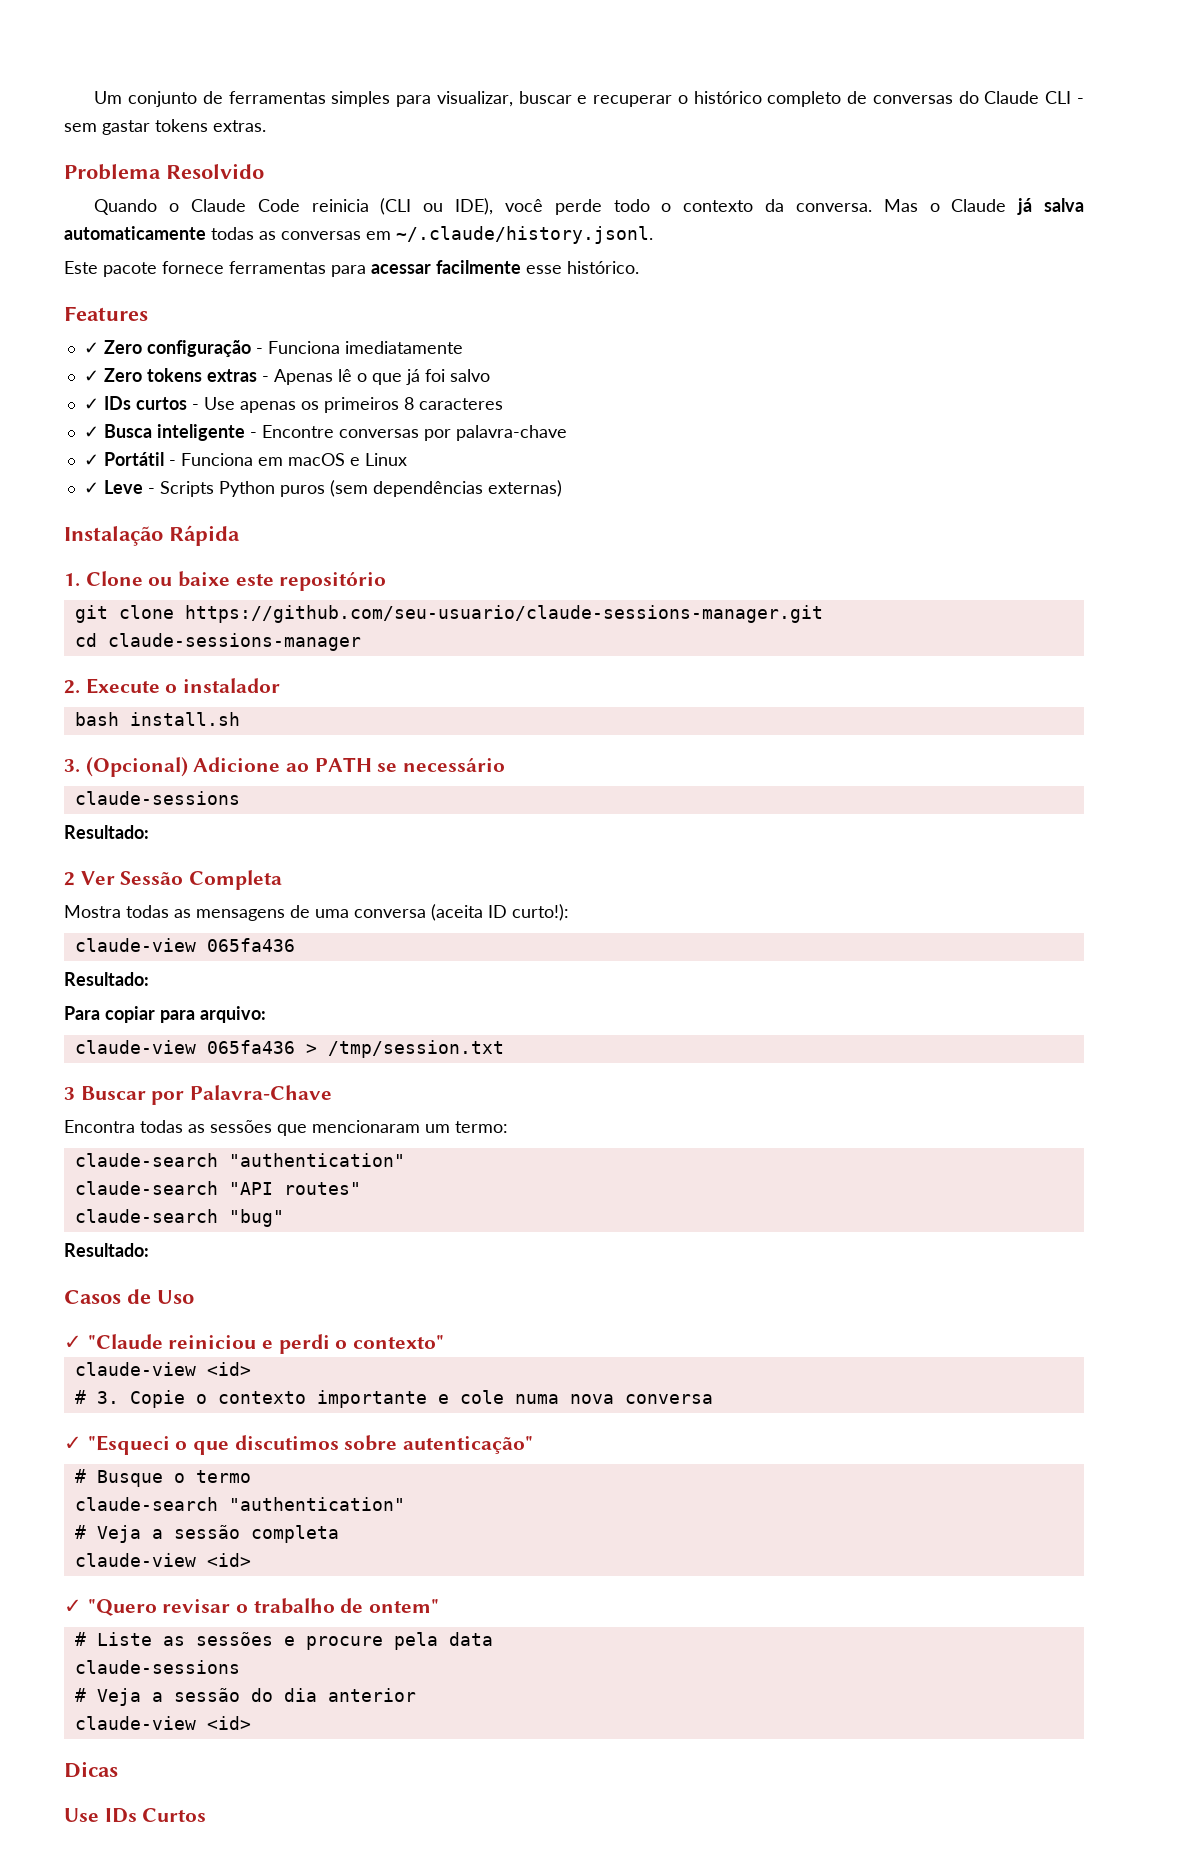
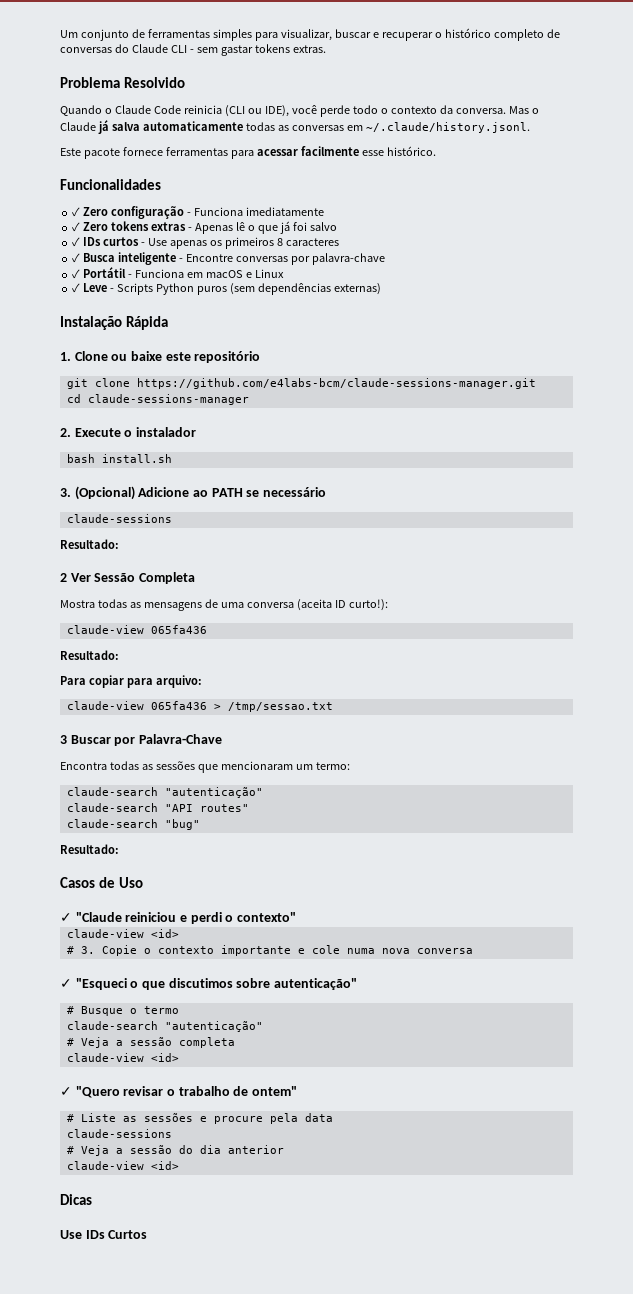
- Features
+ Funcionalidades
- git clone https://github.com/seu-usuario/claude-sessions-manager.git
+ git clone https://github.com/e4labs-bcm/claude-sessions-manager.git
- claude-view 065fa436 > /tmp/session.txt
+ claude-view 065fa436 > /tmp/sessao.txt
  Encontra todas as sessões que mencionaram um termo:
- claude-search "authentication"
+ claude-search "autenticação"
  # Busque o termo
- claude-search "authentication"
+ claude-search "autenticação"

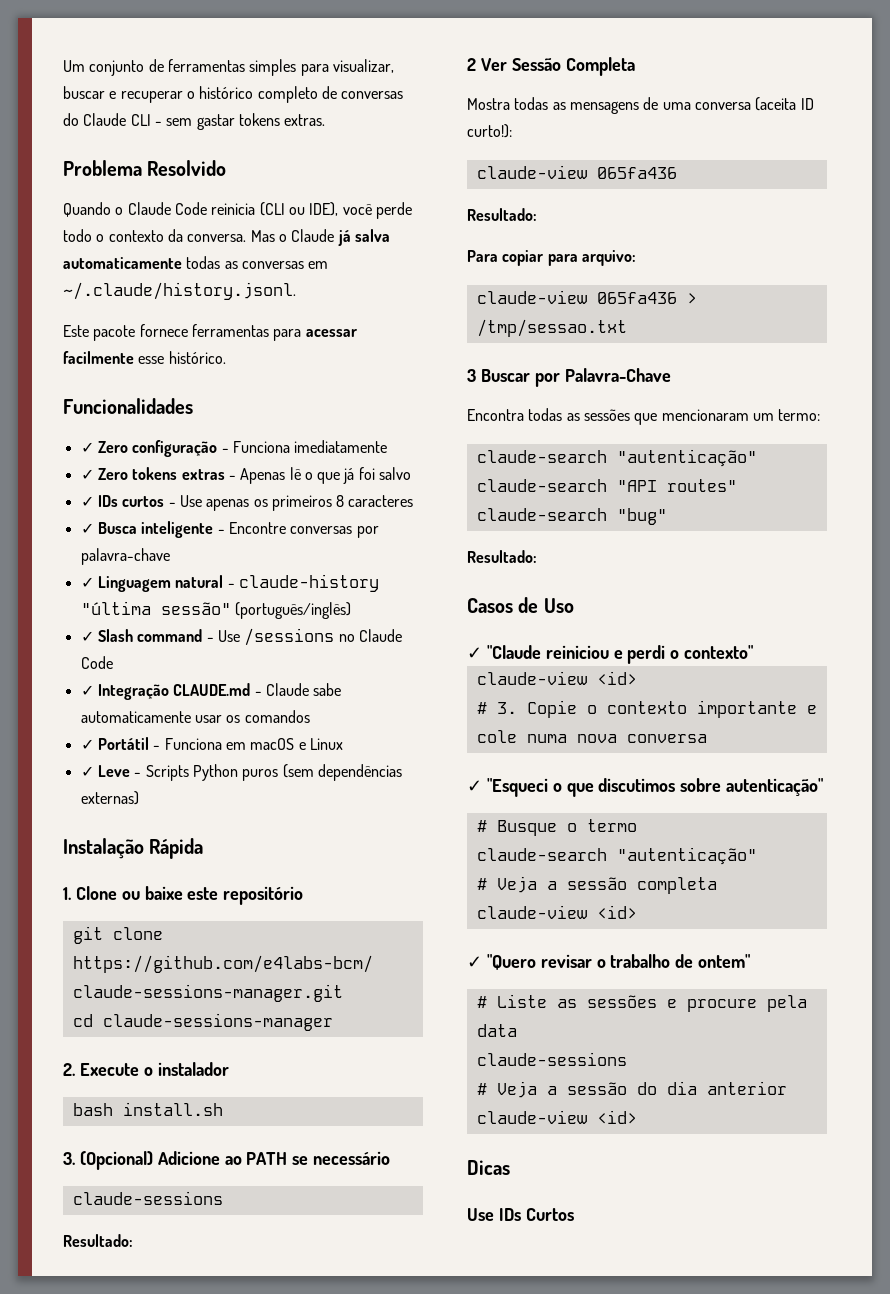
+ ✓ Linguagem natural - claude-history "última sessão" (português/inglês)
+ ✓ Slash command - Use /sessions no Claude Code
+ ✓ Integração CLAUDE.md - Claude sabe automaticamente usar os comandos

